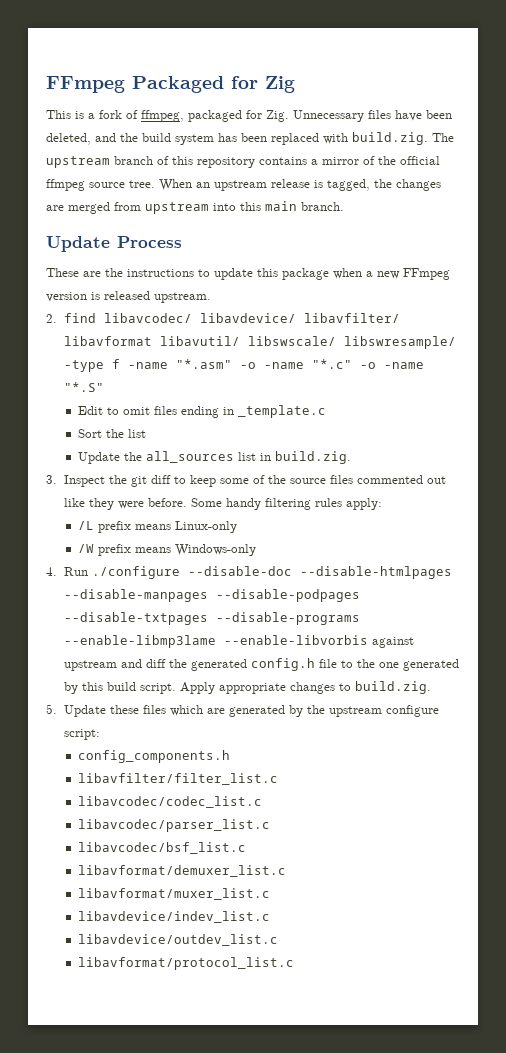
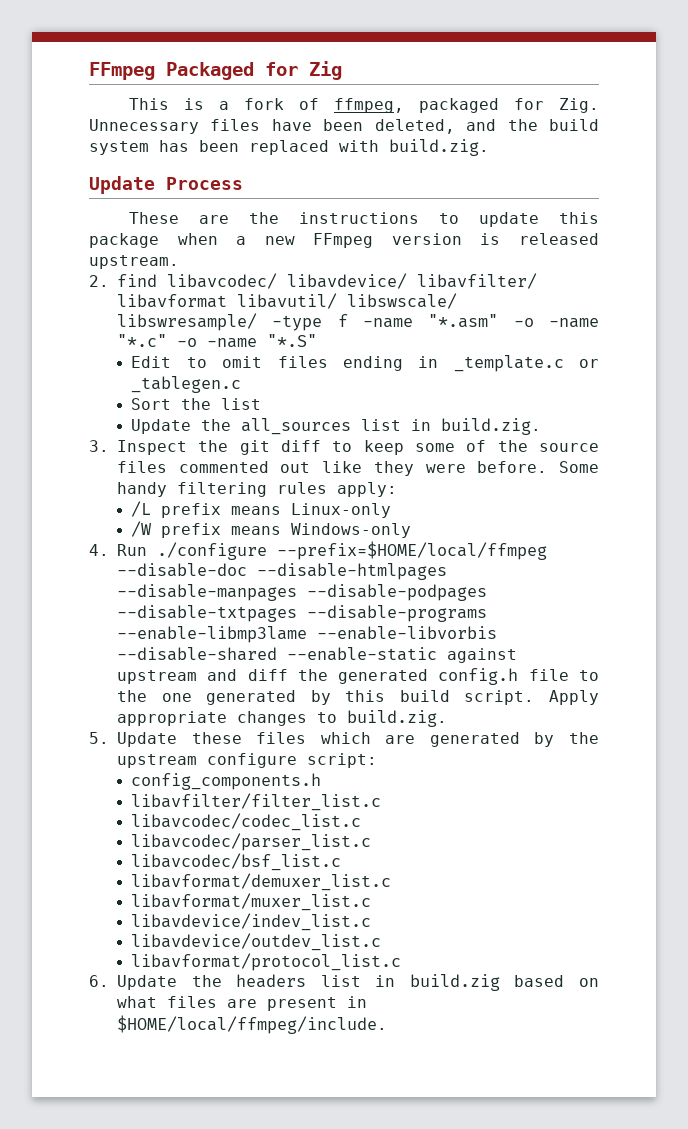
- This is a fork of ffmpeg, packaged for Zig. Unnecessary files have been deleted, and the build system has been replaced with build.zig. The upstream branch of this repository contains a mirror of the official ffmpeg source tree. When an upstream release is tagged, the changes are merged from upstream into this main branch.
+ This is a fork of ffmpeg, packaged for Zig. Unnecessary files have been deleted, and the build system has been replaced with build.zig.
- Edit to omit files ending in _template.c
+ Edit to omit files ending in _template.c or _tablegen.c
- 4. Run ./configure --disable-doc --disable-htmlpages --disable-manpages --disable-podpages --disable-txtpages --disable-programs --enable-libmp3lame --enable-libvorbis against upstream and diff the generated config.h file to the one generated by this build script.
+ 4. Run ./configure --prefix=$HOME/local/ffmpeg --disable-doc --disable-htmlpages --disable-manpages --disable-podpages --disable-txtpages --disable-programs --enable-libmp3lame --enable-libvorbis --disable-shared --enable-static against upstream and diff the generated config.h file to the one generated by this build script.
+ 6. Update the headers list in build.zig based on what files are present in $HOME/local/ffmpeg/include.

